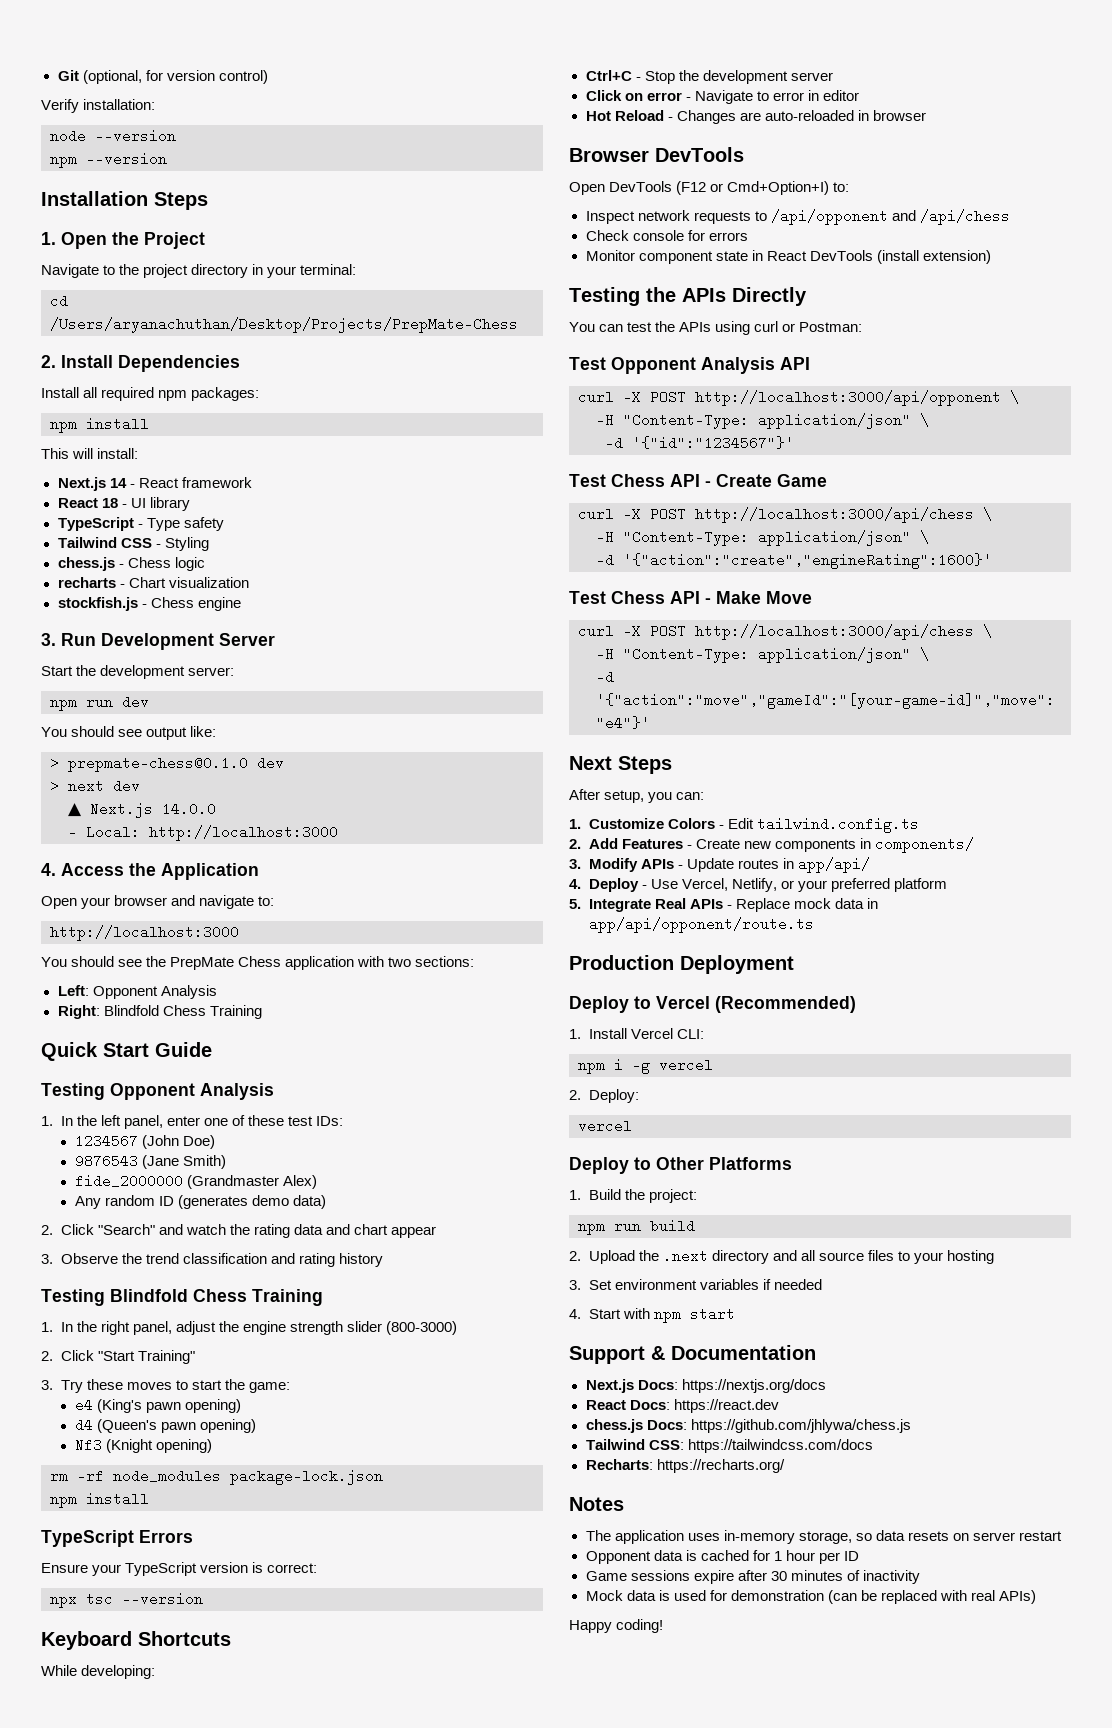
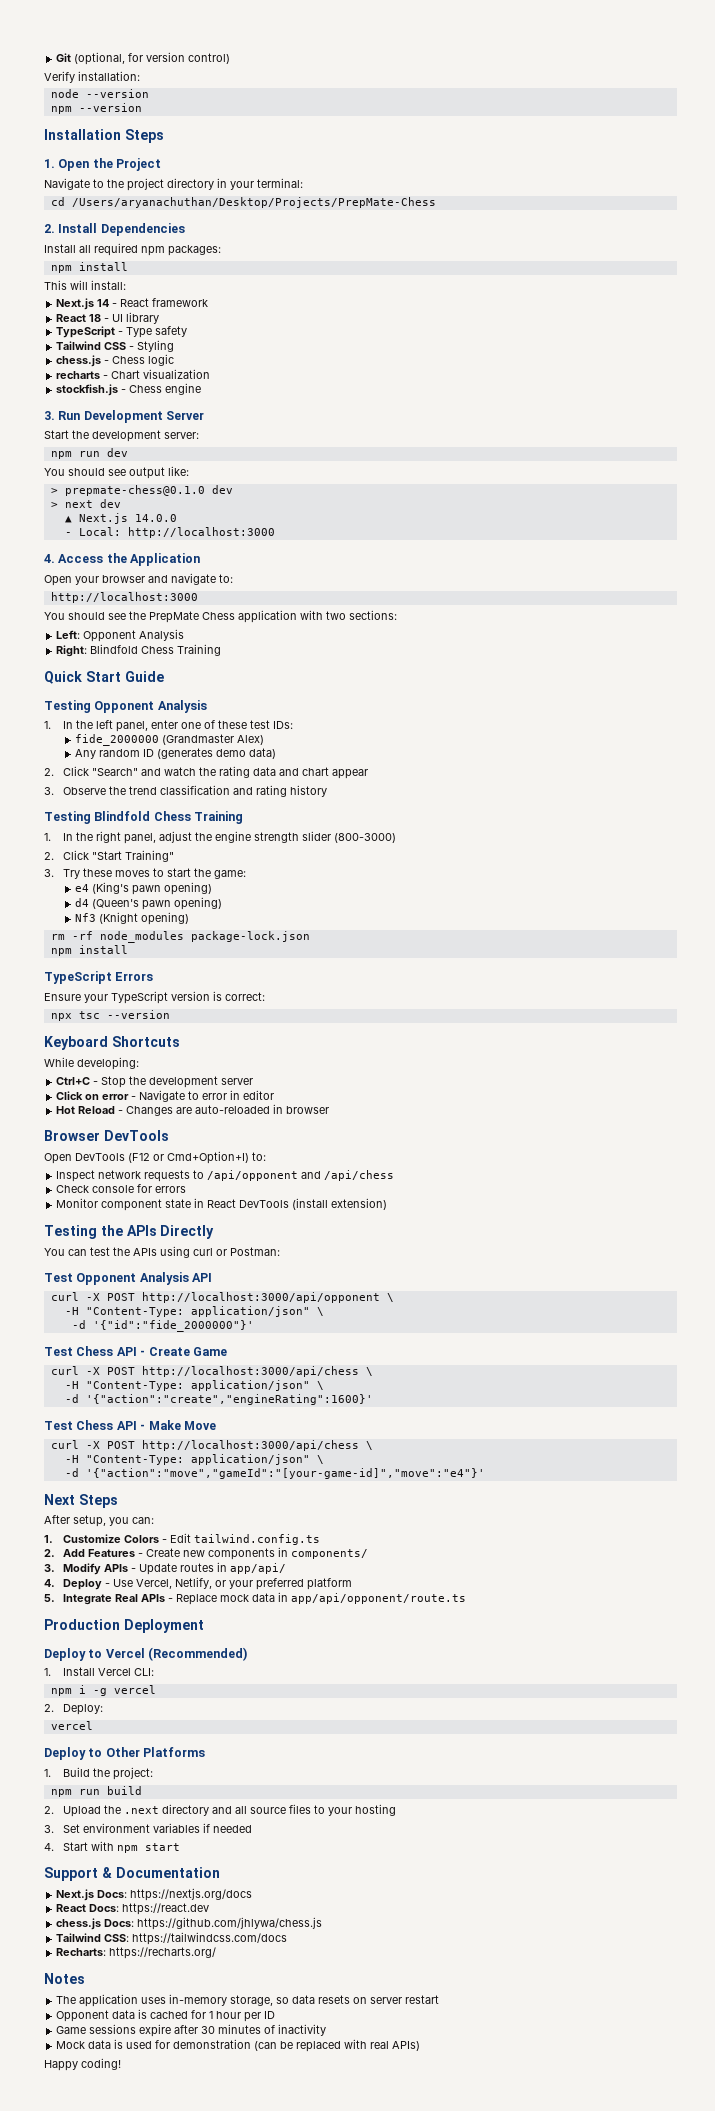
- 1234567 (John Doe)
- 9876543 (Jane Smith)
- -d '{"id":"1234567"}'
+ -d '{"id":"fide_2000000"}'

